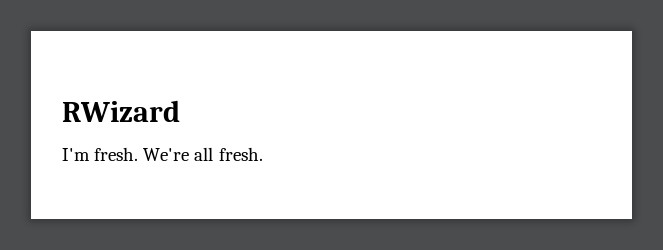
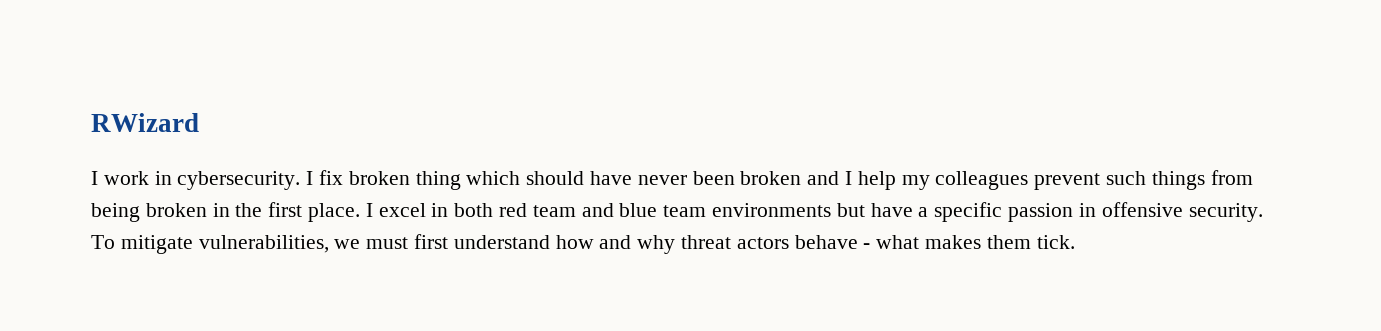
- I'm fresh. We're all fresh.
+ I work in cybersecurity. I fix broken thing which should have never been broken and I help my colleagues prevent such things from being broken in the first place. I excel in both red team and blue team environments but have a specific passion in offensive security. To mitigate vulnerabilities, we must first understand how and why threat actors behave - what makes them tick.

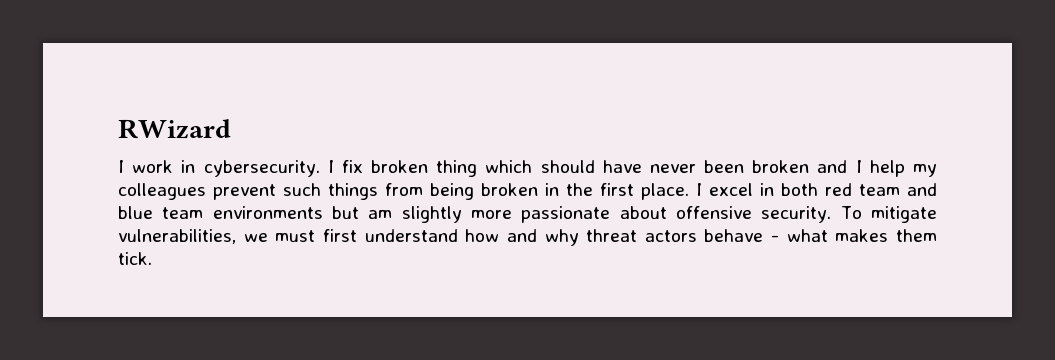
- I excel in both red team and blue team environments but have a specific passion in offensive security.
+ I excel in both red team and blue team environments but am slightly more passionate about offensive security.

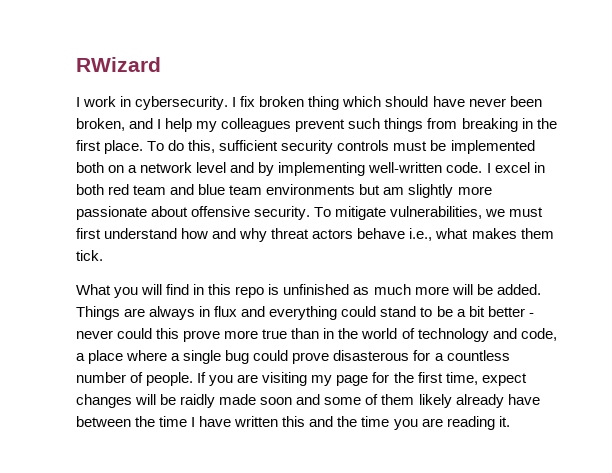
- I fix broken thing which should have never been broken and I help my colleagues prevent such things from being broken in the first place.
+ I fix broken thing which should have never been broken, and I help my colleagues prevent such things from breaking in the first place.
+ To do this, sufficient security controls must be implemented both on a network level and by implementing well-written code.
- To mitigate vulnerabilities, we must first understand how and why threat actors behave - what makes them tick.
+ To mitigate vulnerabilities, we must first understand how and why threat actors behave i.e., what makes them tick.
+ What you will find in this repo is unfinished as much more will be added. Things are always in flux and everything could stand to be a bit better - never could this prove more true than in the world of technology and code, a place where a single bug could prove disasterous for a countless number of people. If you are visiting my page for the first time, expect changes will be raidly made soon and some of them likely already have between the time I have written this and the time you are reading it.

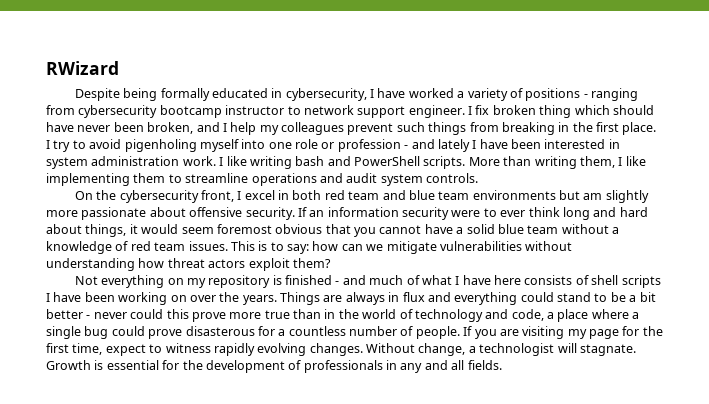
- I work in cybersecurity.
+ Despite being formally educated in cybersecurity, I have worked a variety of positions - ranging from cybersecurity bootcamp instructor to network support engineer.
- To do this, sufficient security controls must be implemented both on a network level and by implementing well-written code. I excel in both red team and blue team environments but am slightly more passionate about offensive security.
+ I try to avoid pigenholing myself into one role or profession - and lately I have been interested in system administration work. I like writing bash and PowerShell scripts. More than writing them, I like implementing them to streamline operations and audit system controls.
+ On the cybersecurity front, I excel in both red team and blue team environments but am slightly more passionate about offensive security.
- To mitigate vulnerabilities, we must first understand how and why threat actors behave i.e., what makes them tick.
- What you will find in this repo is unfinished as much more will be added.
+ If an information security were to ever think long and hard about things, it would seem foremost obvious that you cannot have a solid blue team without a knowledge of red team issues. This is to say: how can we mitigate vulnerabilities without understanding how threat actors exploit them?
+ Not everything on my repository is finished - and much of what I have here consists of shell scripts I have been working on over the years.
- If you are visiting my page for the first time, expect changes will be raidly made soon and some of them likely already have between the time I have written this and the time you are reading it.
+ If you are visiting my page for the first time, expect to witness rapidly evolving changes. Without change, a technologist will stagnate. Growth is essential for the development of professionals in any and all fields.

